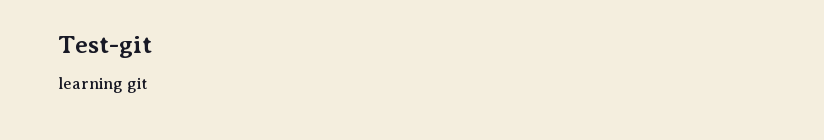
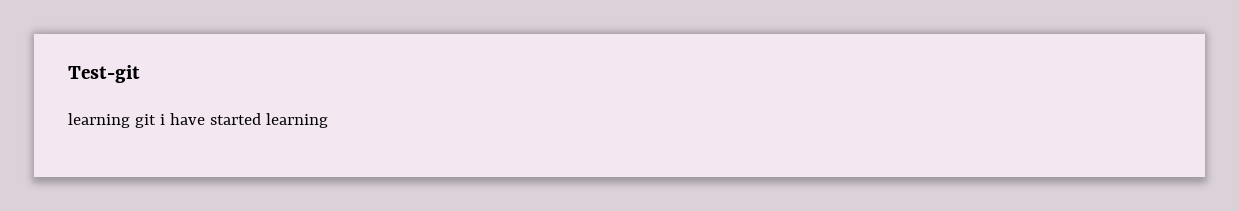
- learning git
+ learning git i have started learning

